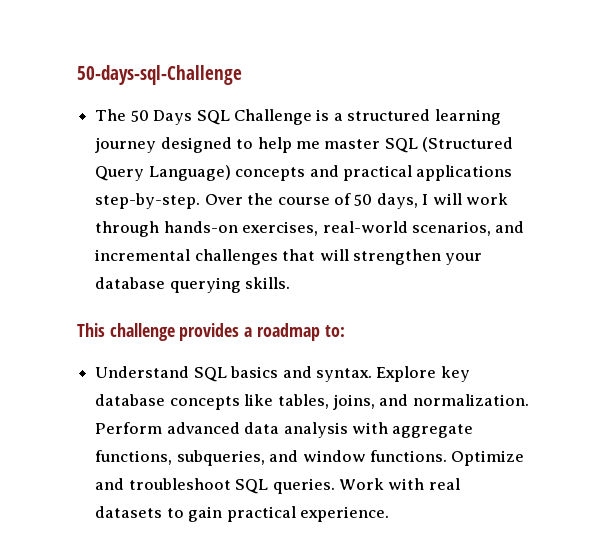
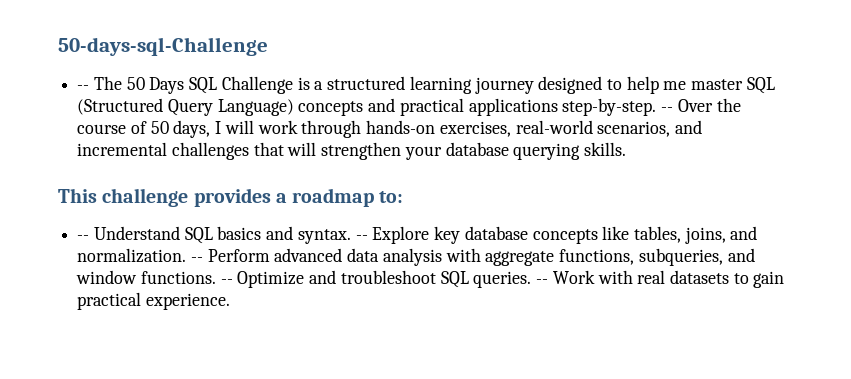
- The 50 Days SQL Challenge is a structured learning journey designed to help me master SQL (Structured Query Language) concepts and practical applications step-by-step.
+ -- The 50 Days SQL Challenge is a structured learning journey designed to help me master SQL (Structured Query Language) concepts and practical applications step-by-step.
- Over the course of 50 days, I will work through hands-on exercises, real-world scenarios, and incremental challenges that will strengthen your database querying skills.
+ -- Over the course of 50 days, I will work through hands-on exercises, real-world scenarios, and incremental challenges that will strengthen your database querying skills.
- Understand SQL basics and syntax.
+ -- Understand SQL basics and syntax.
- Explore key database concepts like tables, joins, and normalization.
+ -- Explore key database concepts like tables, joins, and normalization.
- Perform advanced data analysis with aggregate functions, subqueries, and window functions.
+ -- Perform advanced data analysis with aggregate functions, subqueries, and window functions.
- Optimize and troubleshoot SQL queries.
+ -- Optimize and troubleshoot SQL queries.
- Work with real datasets to gain practical experience.
+ -- Work with real datasets to gain practical experience.

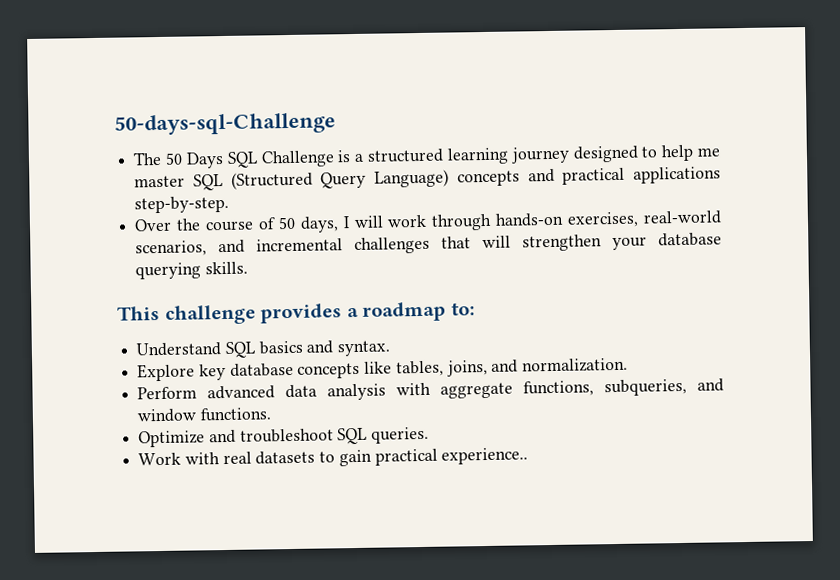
- -- The 50 Days SQL Challenge is a structured learning journey designed to help me master SQL (Structured Query Language) concepts and practical applications step-by-step. -- Over the course of 50 days, I will work through hands-on exercises, real-world scenarios, and incremental challenges that will strengthen your database querying skills.
+ The 50 Days SQL Challenge is a structured learning journey designed to help me master SQL (Structured Query Language) concepts and practical applications step-by-step.
+ Over the course of 50 days, I will work through hands-on exercises, real-world scenarios, and incremental challenges that will strengthen your database querying skills.
- -- Understand SQL basics and syntax. -- Explore key database concepts like tables, joins, and normalization. -- Perform advanced data analysis with aggregate functions, subqueries, and window functions. -- Optimize and troubleshoot SQL queries. -- Work with real datasets to gain practical experience.
+ Understand SQL basics and syntax.
+ Explore key database concepts like tables, joins, and normalization.
+ Perform advanced data analysis with aggregate functions, subqueries, and window functions.
+ Optimize and troubleshoot SQL queries.
+ Work with real datasets to gain practical experience..

